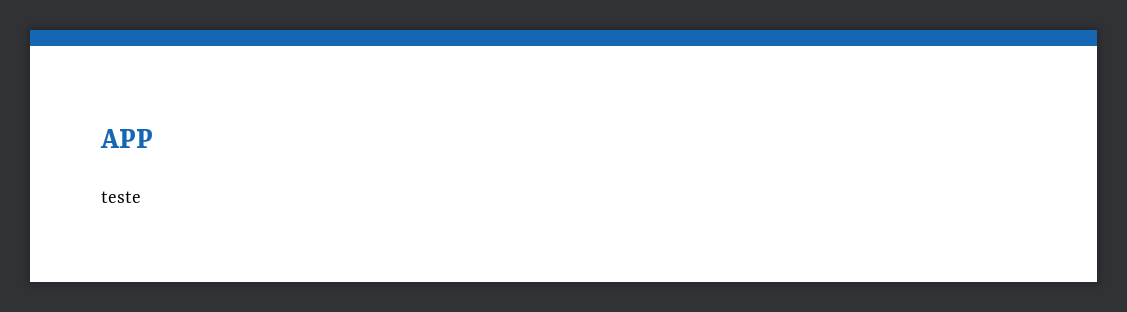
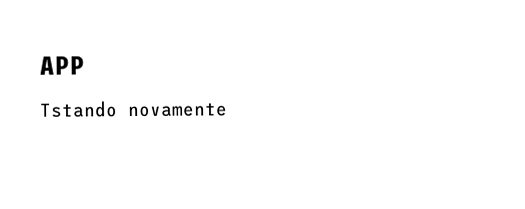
- teste
+ Tstando novamente

